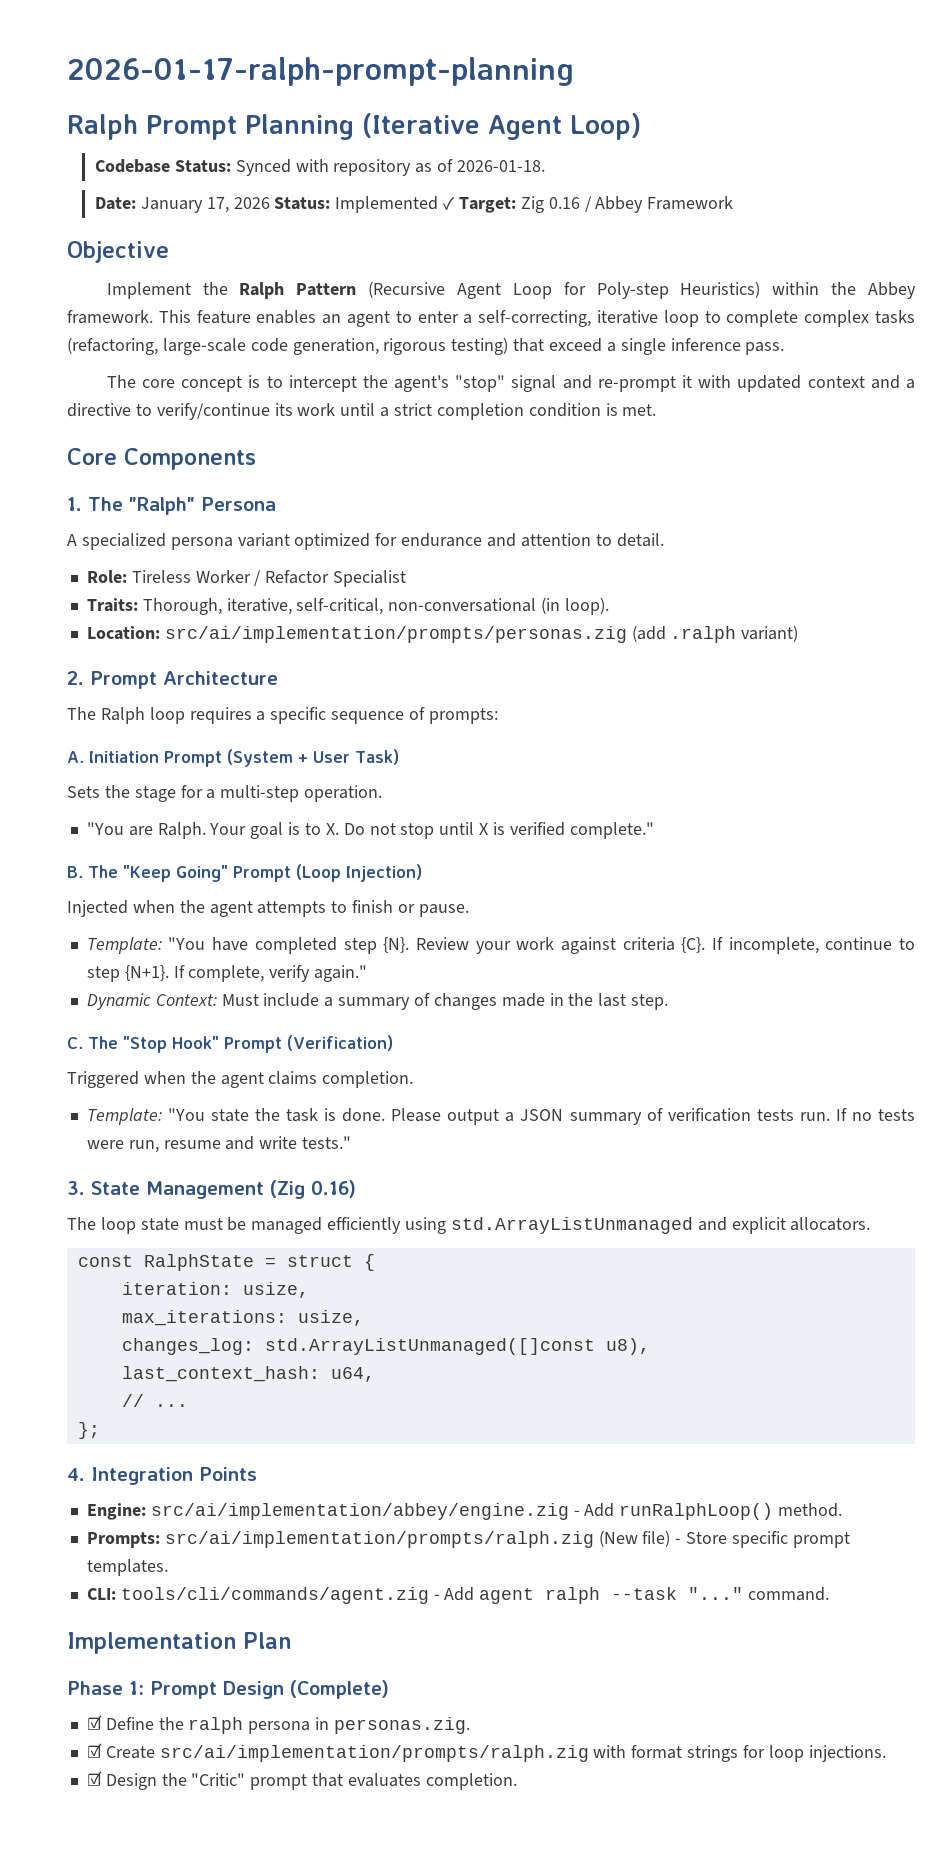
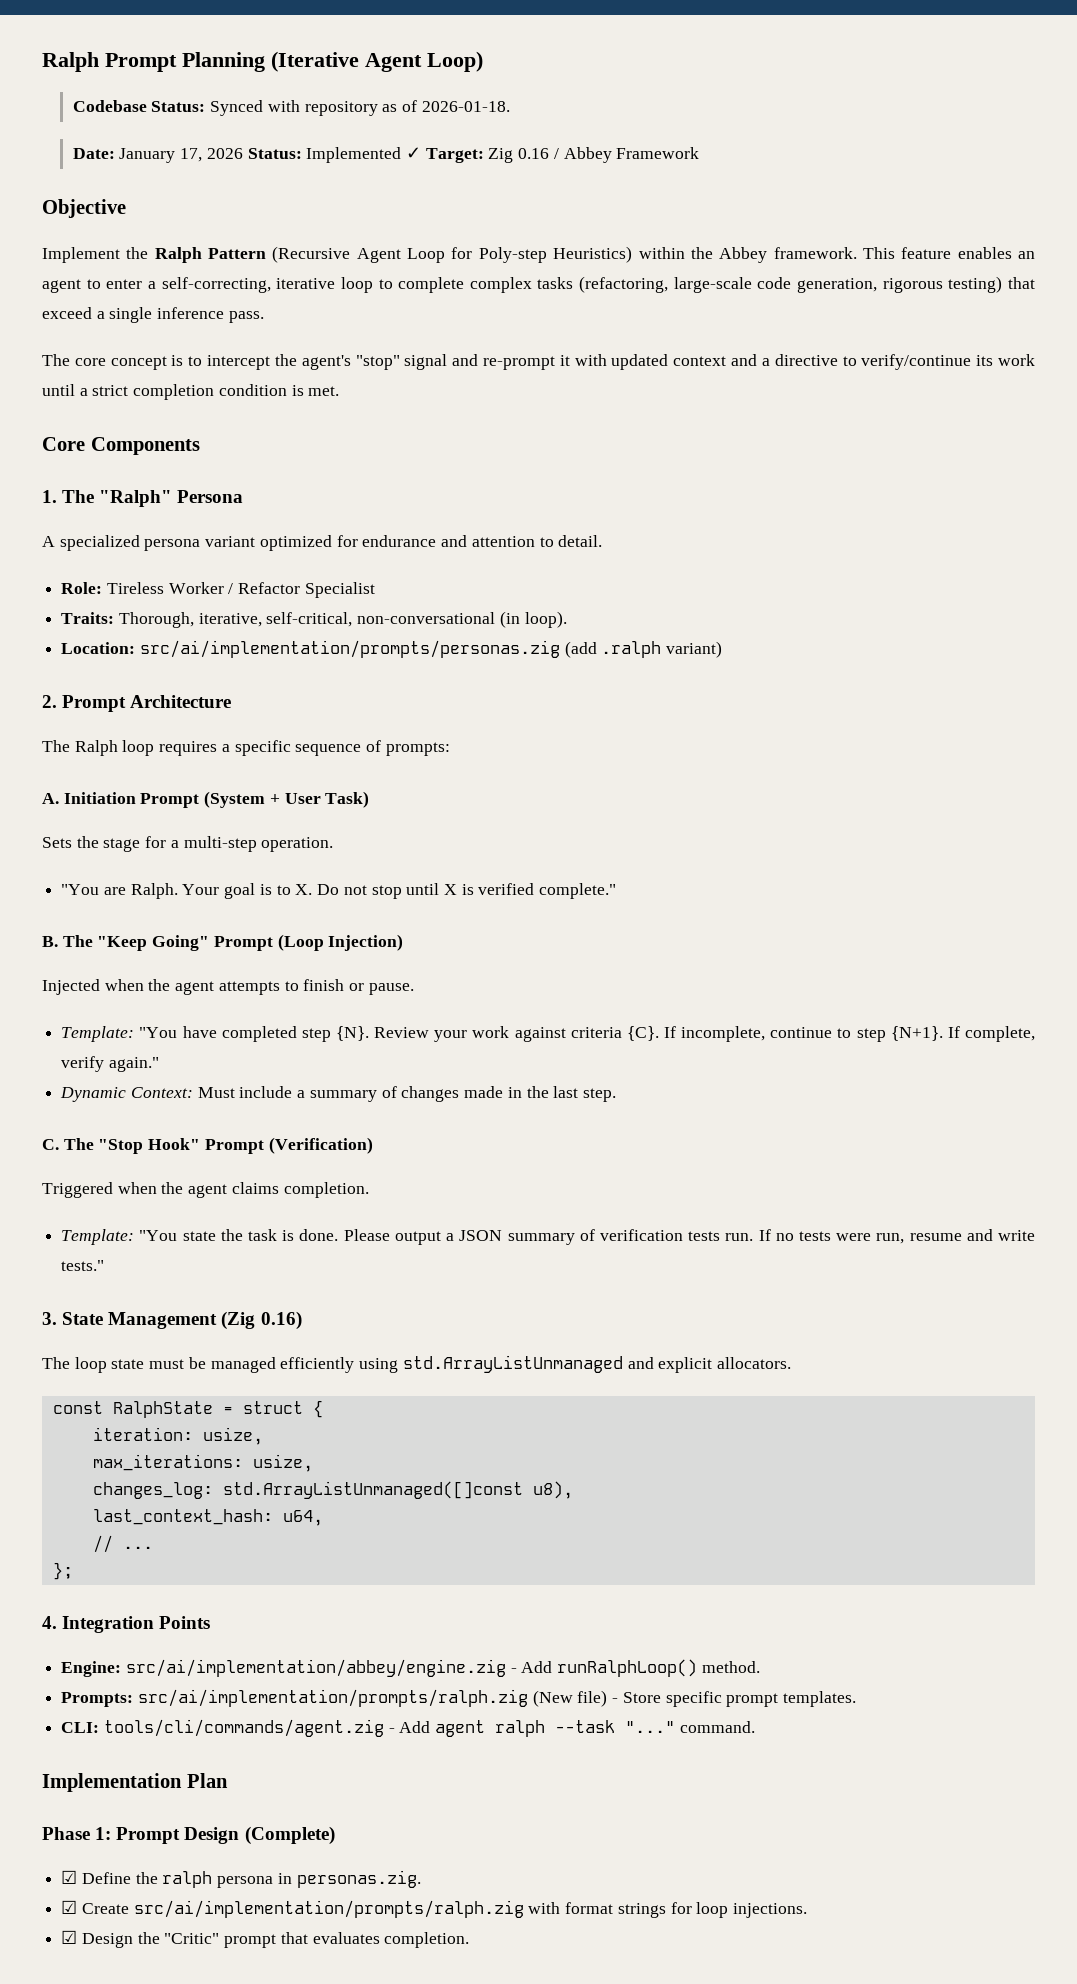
- 2026-01-17-ralph-prompt-planning

